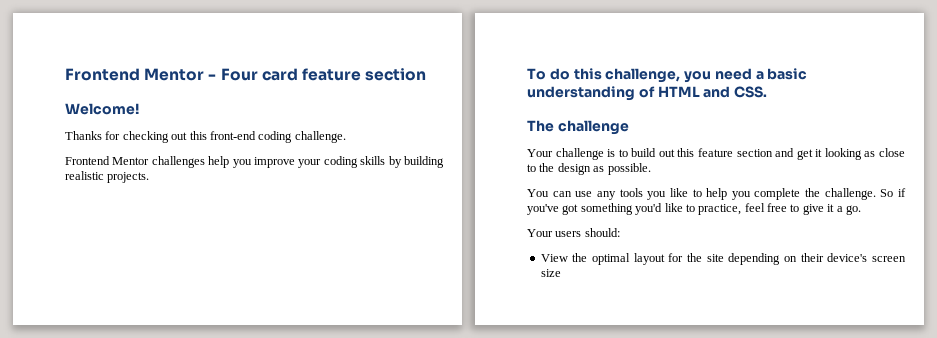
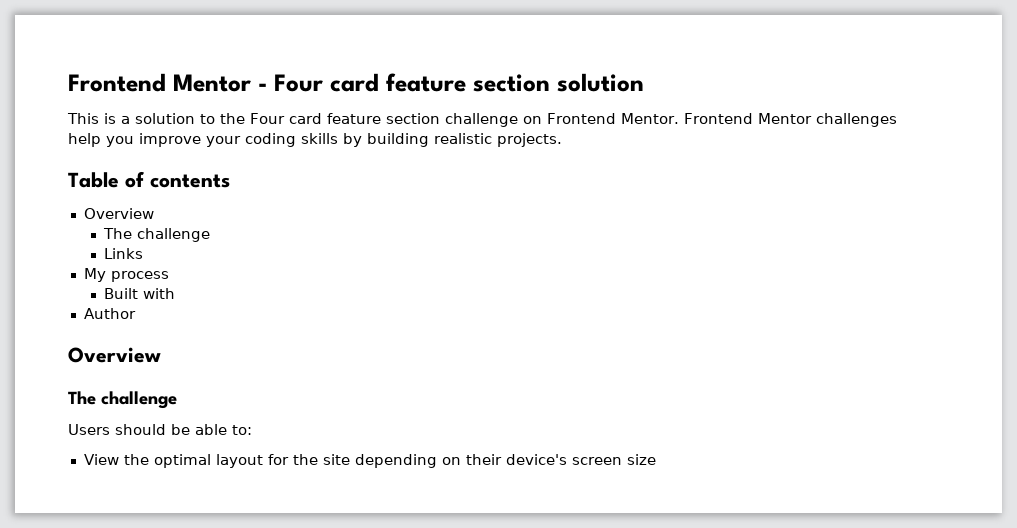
- Frontend Mentor - Four card feature section
- Welcome!
- Thanks for checking out this front-end coding challenge.
- Frontend Mentor challenges help you improve your coding skills by building realistic projects.
+ Frontend Mentor - Four card feature section solution
+ This is a solution to the Four card feature section challenge on Frontend Mentor. Frontend Mentor challenges help you improve your coding skills by building realistic projects.
- To do this challenge, you need a basic understanding of HTML and CSS.
+ Table of contents
+ Overview
  The challenge
- Your challenge is to build out this feature section and get it looking as close to the design as possible.
- You can use any tools you like to help you complete the challenge. So if you've got something you'd like to practice, feel free to give it a go.
- Your users should:
+ Links
+ My process
+ Built with
+ Author
+ Overview
+ The challenge
+ Users should be able to:

